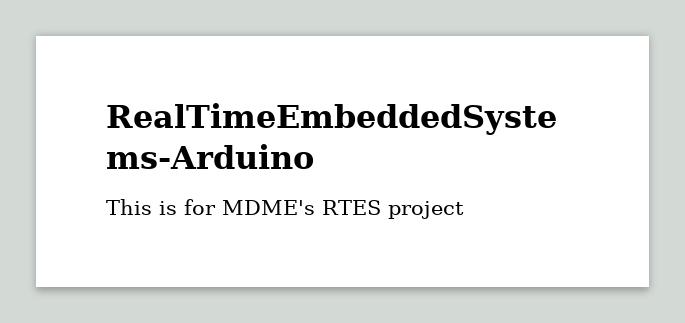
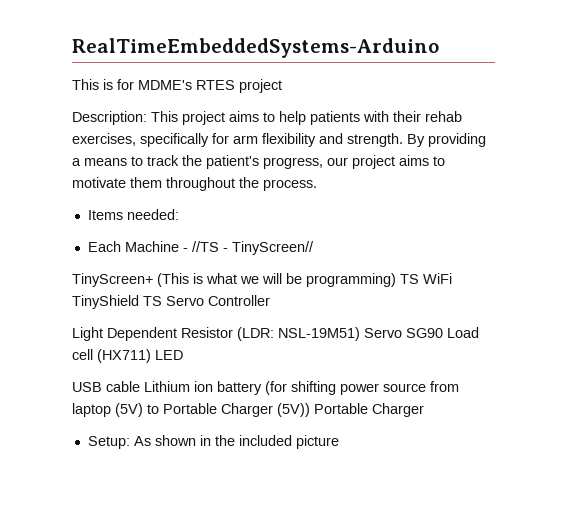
+ Description: This project aims to help patients with their rehab exercises, specifically for arm flexibility and strength. By providing a means to track the patient's progress, our project aims to motivate them throughout the process.
+ Items needed:
+ Each Machine - //TS - TinyScreen//
+ TinyScreen+ (This is what we will be programming) TS WiFi TinyShield TS Servo Controller
+ Light Dependent Resistor (LDR: NSL-19M51) Servo SG90 Load cell (HX711) LED
+ USB cable Lithium ion battery (for shifting power source from laptop (5V) to Portable Charger (5V)) Portable Charger
+ Setup: As shown in the included picture

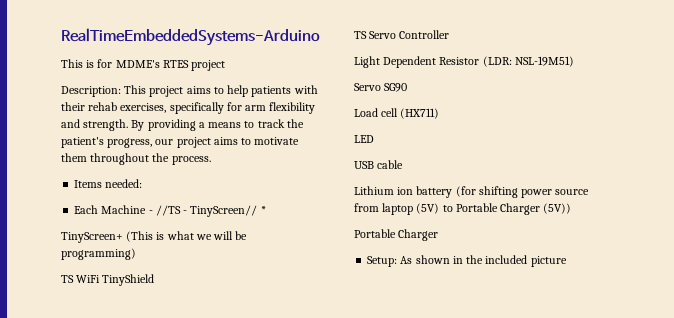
- Each Machine - //TS - TinyScreen//
+ Each Machine - //TS - TinyScreen// *
- TinyScreen+ (This is what we will be programming) TS WiFi TinyShield TS Servo Controller
+ TinyScreen+ (This is what we will be programming)
+ TS WiFi TinyShield
+ TS Servo Controller
- Light Dependent Resistor (LDR: NSL-19M51) Servo SG90 Load cell (HX711) LED
+ Light Dependent Resistor (LDR: NSL-19M51)
+ Servo SG90
+ Load cell (HX711)
+ LED
- USB cable Lithium ion battery (for shifting power source from laptop (5V) to Portable Charger (5V)) Portable Charger
+ USB cable
+ Lithium ion battery (for shifting power source from laptop (5V) to Portable Charger (5V))
+ Portable Charger

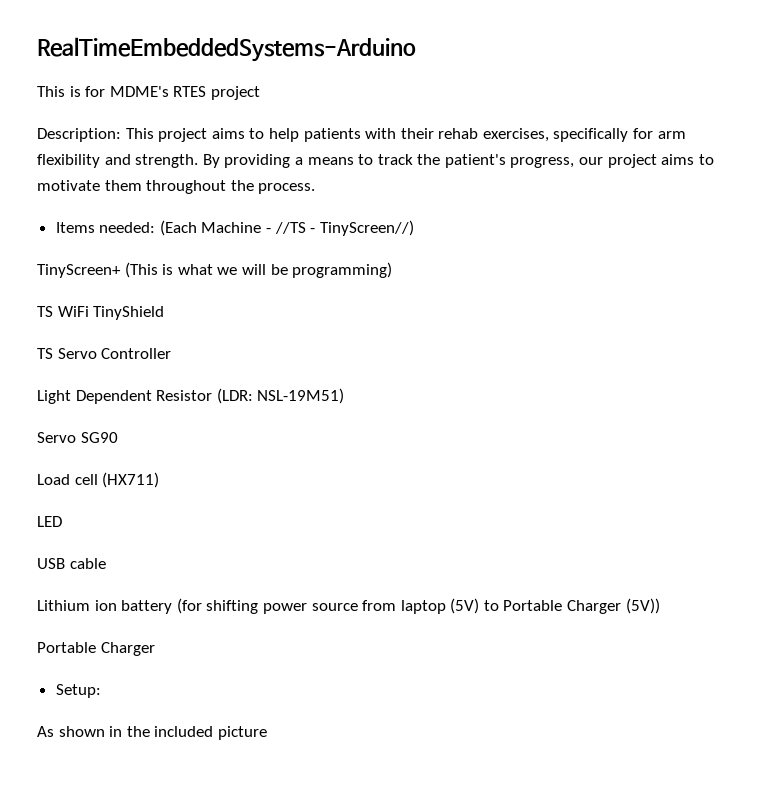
- Items needed:
- Each Machine - //TS - TinyScreen// *
+ Items needed: (Each Machine - //TS - TinyScreen//)
- Setup: As shown in the included picture
+ Setup:
+ As shown in the included picture

